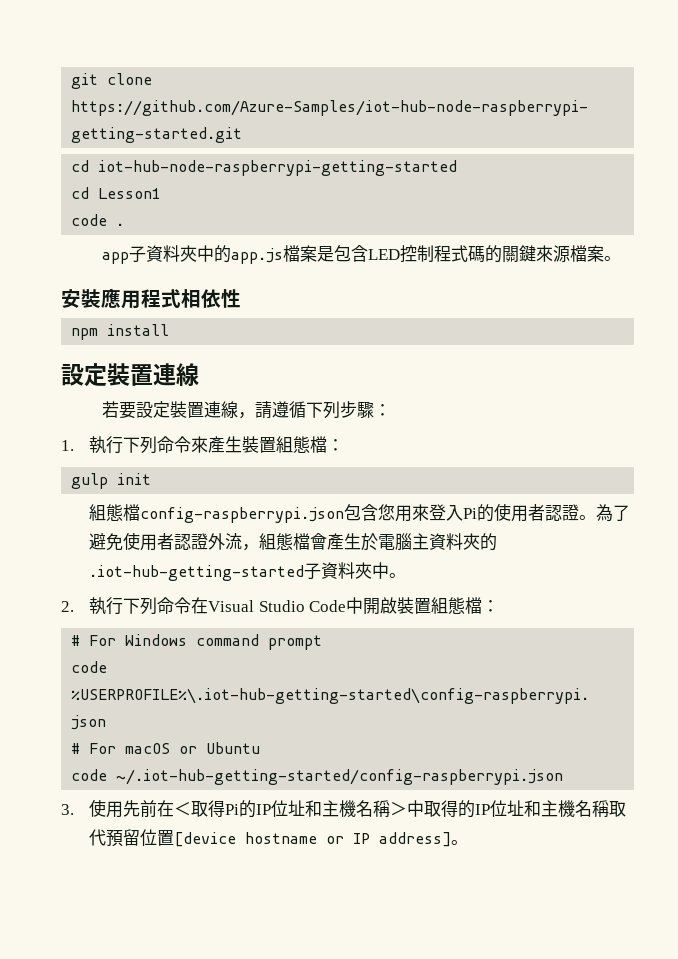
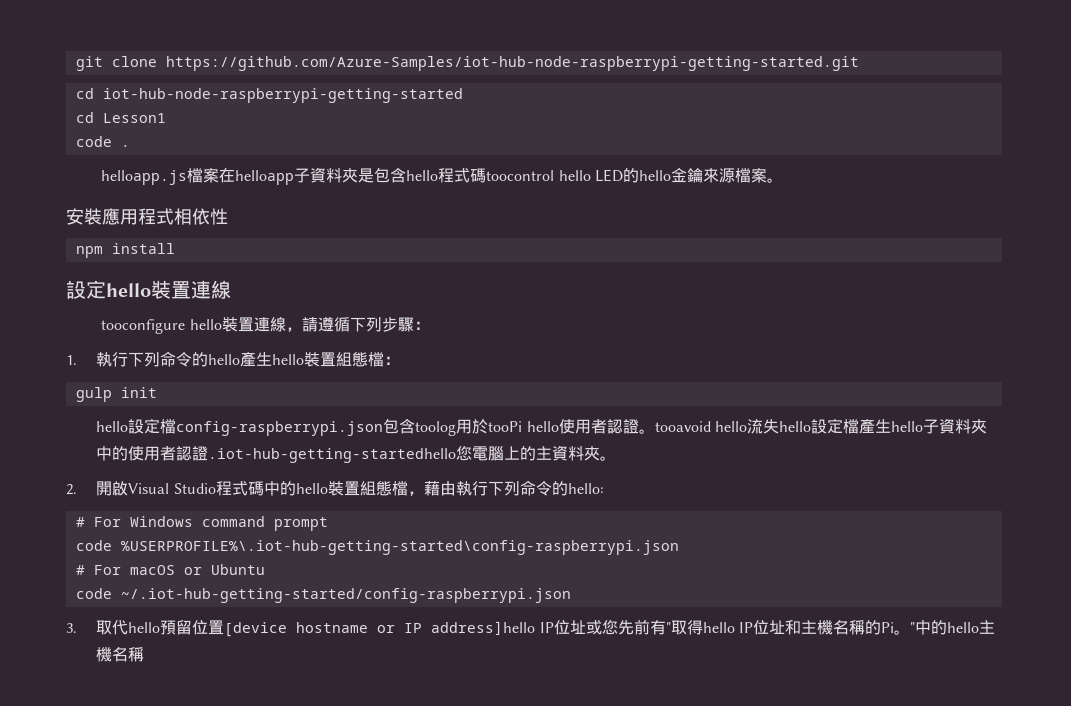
- app子資料夾中的app.js檔案是包含LED控制程式碼的關鍵來源檔案。
+ helloapp.js檔案在helloapp子資料夾是包含hello程式碼toocontrol hello LED的hello金鑰來源檔案。
  npm install
- 設定裝置連線
+ 設定hello裝置連線
- 若要設定裝置連線，請遵循下列步驟：
+ tooconfigure hello裝置連線，請遵循下列步驟：
- 1.執行下列命令來產生裝置組態檔：
+ 1.執行下列命令的hello產生hello裝置組態檔：
- 組態檔config-raspberrypi.json包含您用來登入Pi的使用者認證。為了避免使用者認證外流，組態檔會產生於電腦主資料夾的.iot-hub-getting-started子資料夾中。
- 2.執行下列命令在Visual Studio Code中開啟裝置組態檔：
+ hello設定檔config-raspberrypi.json包含toolog用於tooPi hello使用者認證。tooavoid hello流失hello設定檔產生hello子資料夾中的使用者認證.iot-hub-getting-startedhello您電腦上的主資料夾。
+ 2.開啟Visual Studio程式碼中的hello裝置組態檔，藉由執行下列命令的hello:
- 3.使用先前在＜取得Pi的IP位址和主機名稱＞中取得的IP位址和主機名稱取代預留位置[device hostname or IP address]。
+ 3.取代hello預留位置[device hostname or IP address]hello IP位址或您先前有"取得hello IP位址和主機名稱的Pi。"中的hello主機名稱

